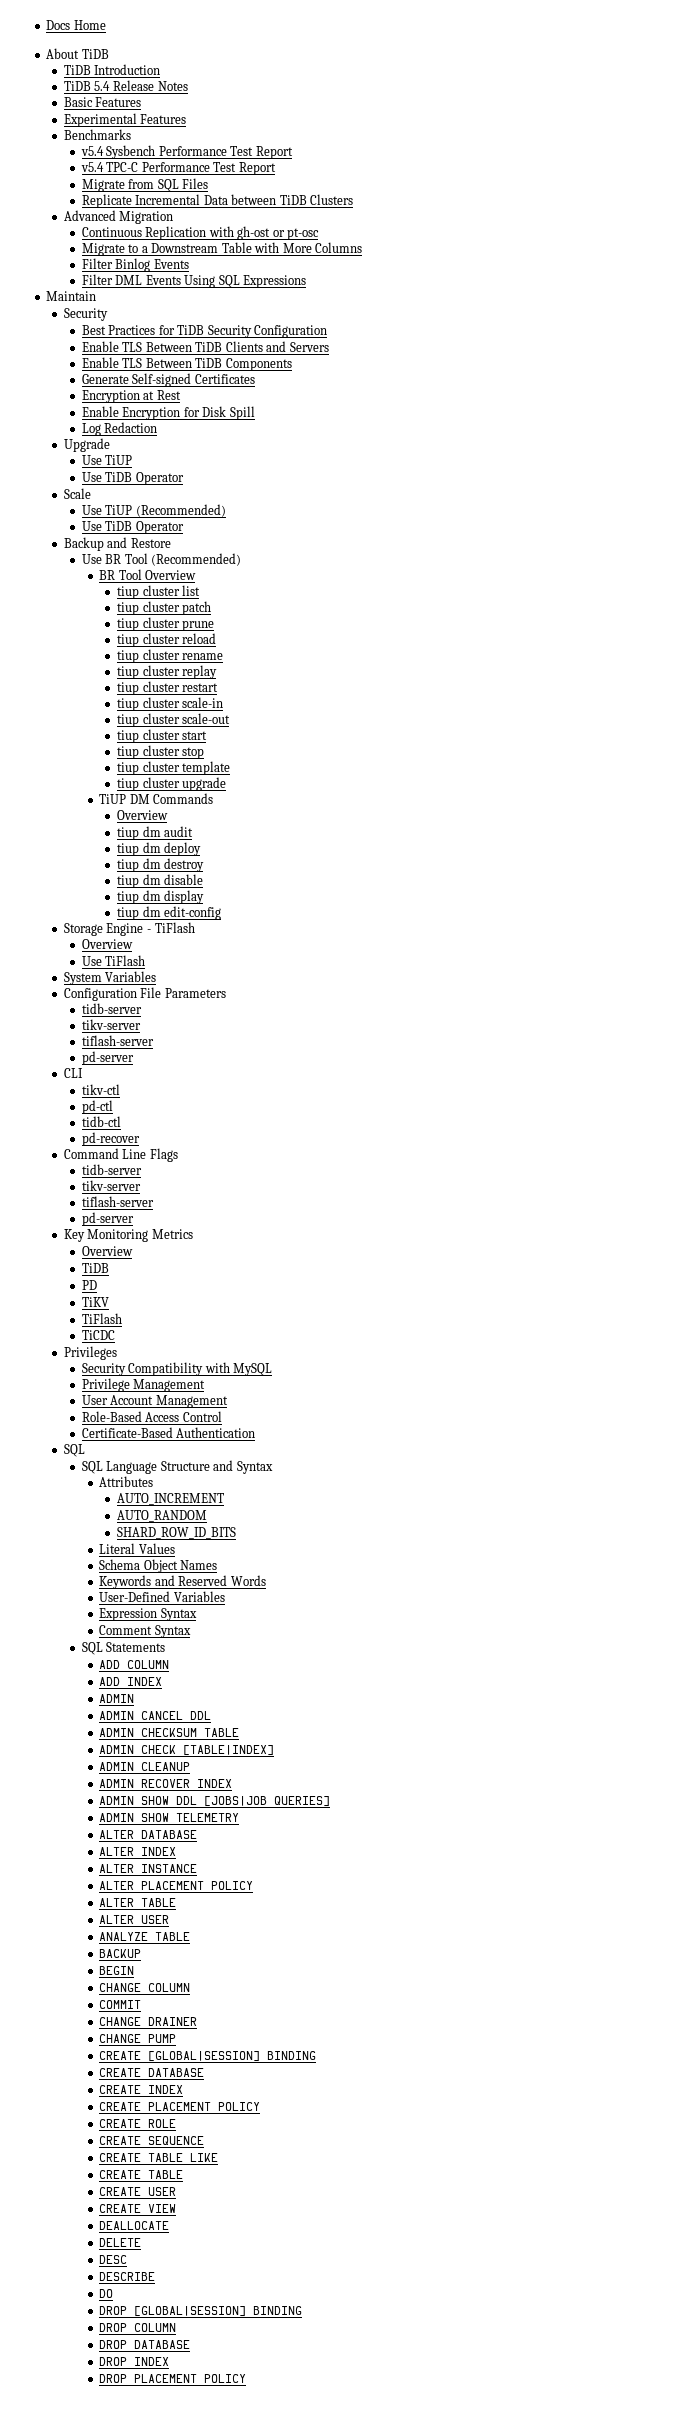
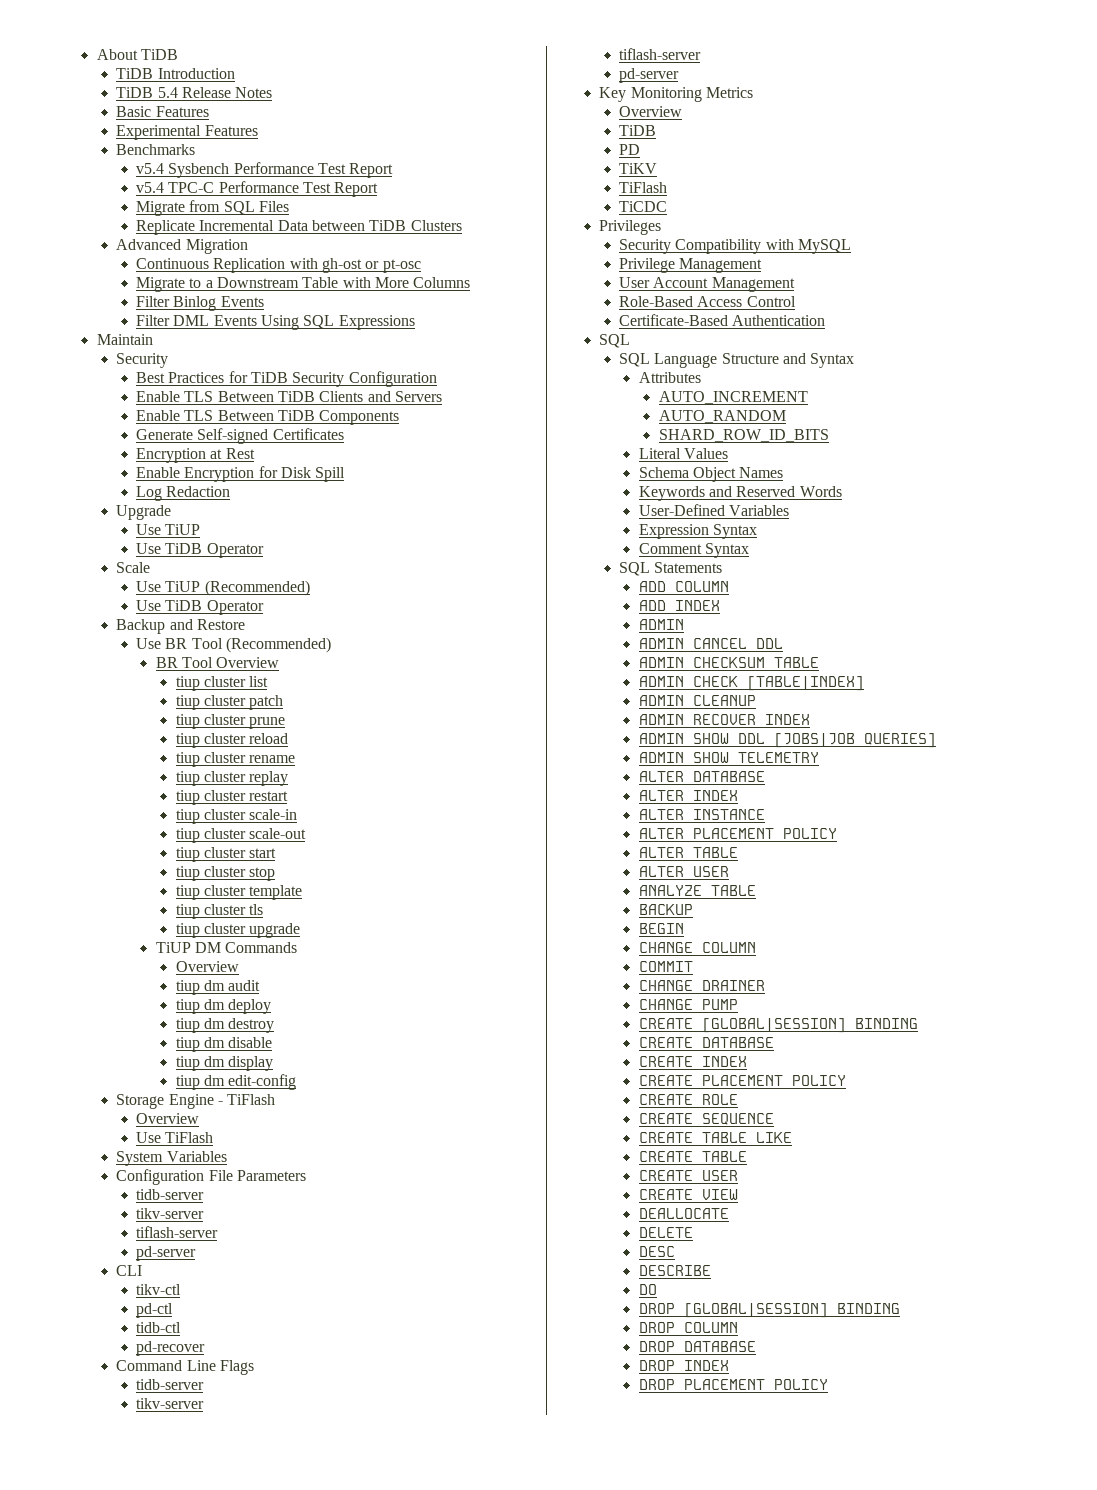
- Docs Home
+ tiup cluster tls

